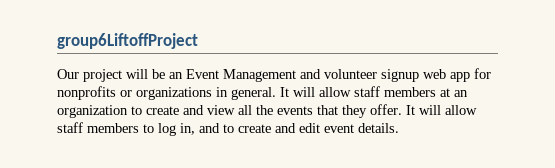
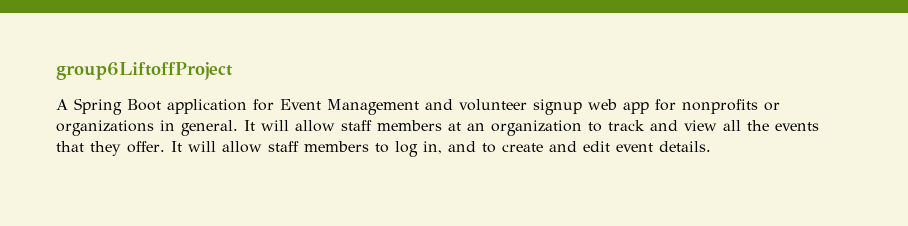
- Our project will be an Event Management and volunteer signup web app for nonprofits or organizations in general.
+ A Spring Boot application for Event Management and volunteer signup web app for nonprofits or organizations in general.
- It will allow staff members at an organization to create and view all the events that they offer.
+ It will allow staff members at an organization to track and view all the events that they offer.

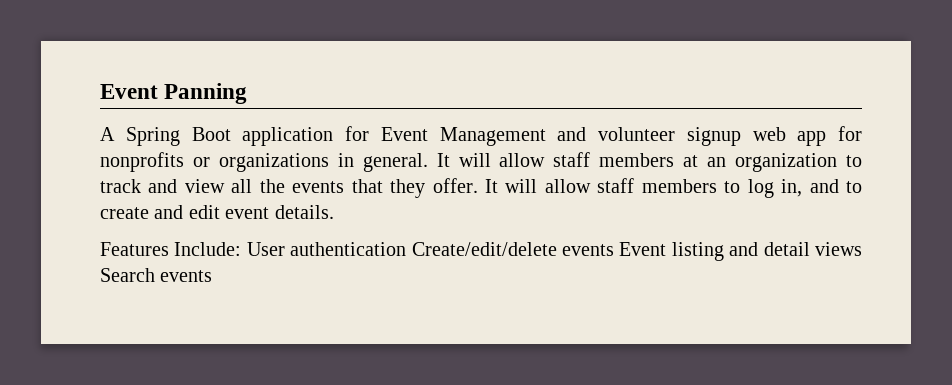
- group6LiftoffProject
+ Event Panning
+ Features Include: User authentication Create/edit/delete events Event listing and detail views Search events

